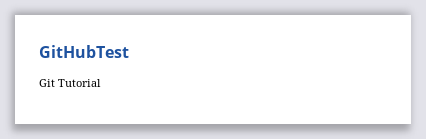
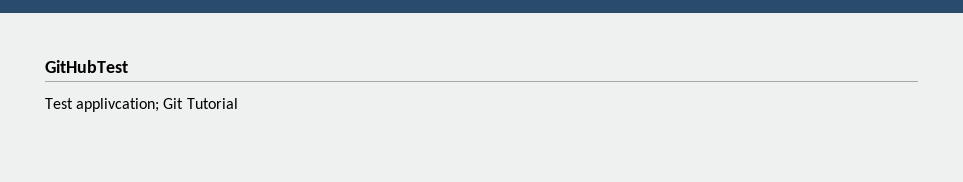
- Git Tutorial
+ Test applivcation; Git Tutorial

